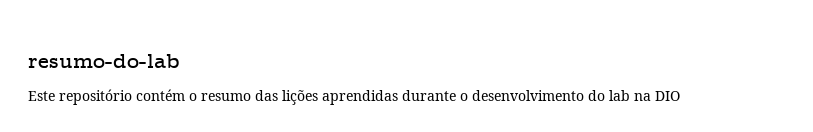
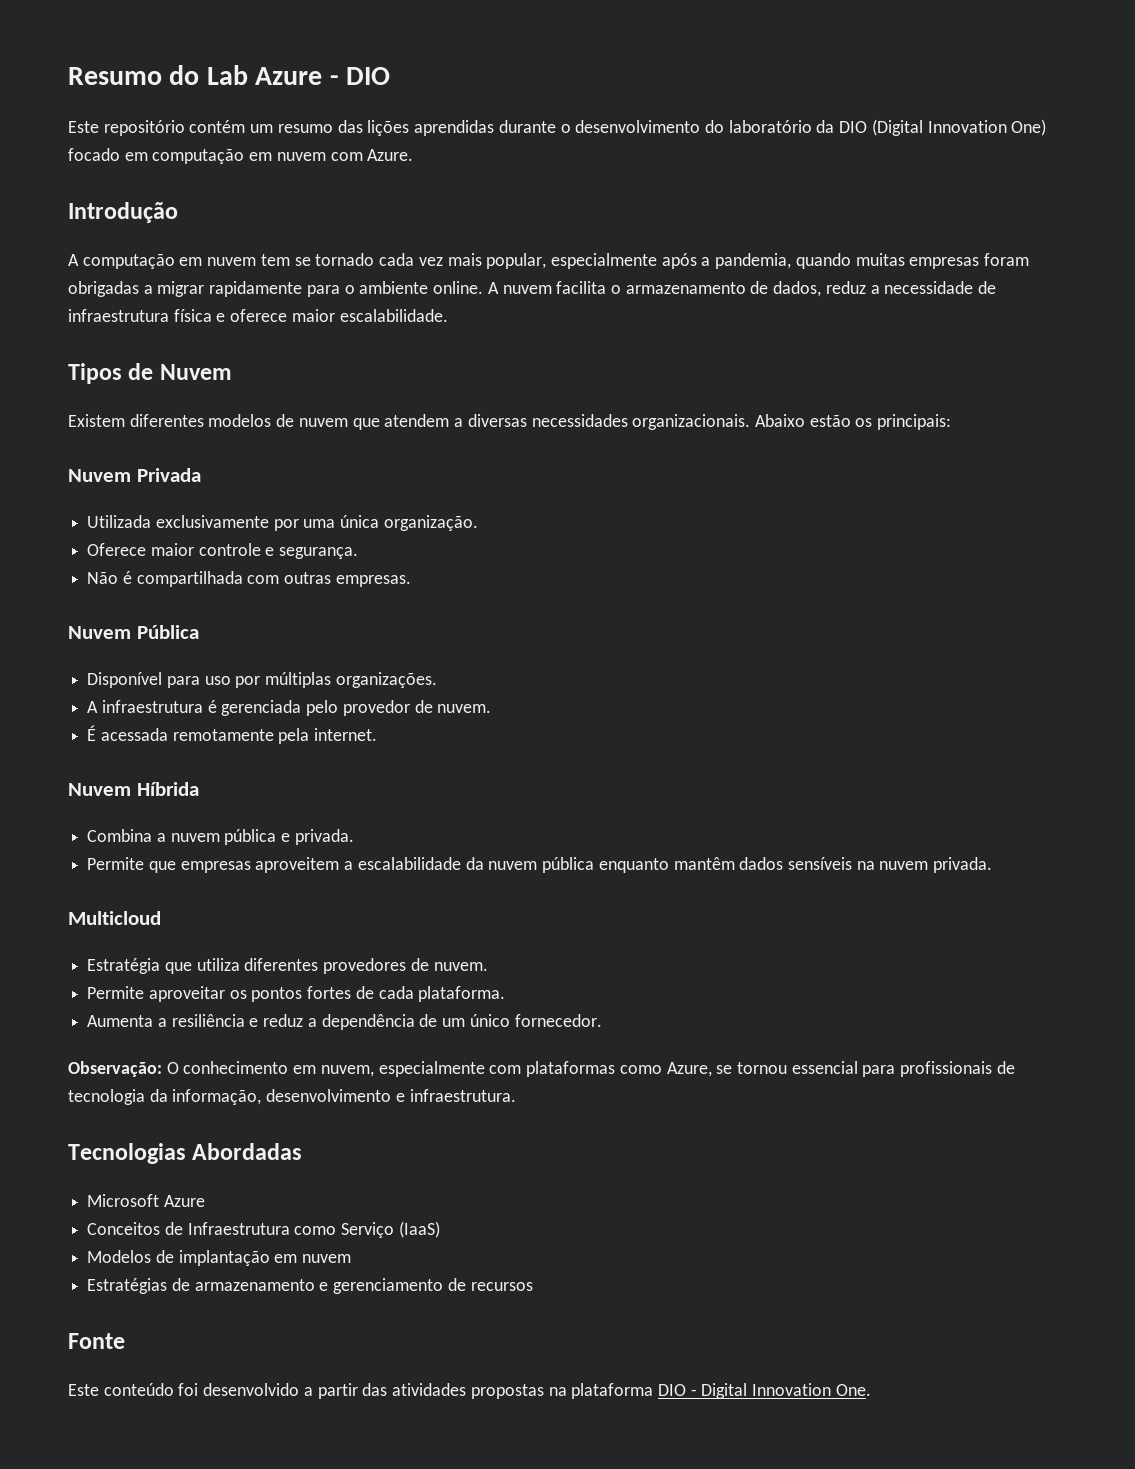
- resumo-do-lab
+ Resumo do Lab Azure - DIO
- Este repositório contém o resumo das lições aprendidas durante o desenvolvimento do lab na DIO
+ Este repositório contém um resumo das lições aprendidas durante o desenvolvimento do laboratório da DIO (Digital Innovation One) focado em computação em nuvem com Azure.
+ Introdução
+ A computação em nuvem tem se tornado cada vez mais popular, especialmente após a pandemia, quando muitas empresas foram obrigadas a migrar rapidamente para o ambiente online. A nuvem facilita o armazenamento de dados, reduz a necessidade de infraestrutura física e oferece maior escalabilidade.
+ Tipos de Nuvem
+ Existem diferentes modelos de nuvem que atendem a diversas necessidades organizacionais. Abaixo estão os principais:
+ Nuvem Privada
+ Utilizada exclusivamente por uma única organização.
+ Oferece maior controle e segurança.
+ Não é compartilhada com outras empresas.
+ Nuvem Pública
+ Disponível para uso por múltiplas organizações.
+ A infraestrutura é gerenciada pelo provedor de nuvem.
+ É acessada remotamente pela internet.
+ Nuvem Híbrida
+ Combina a nuvem pública e privada.
+ Permite que empresas aproveitem a escalabilidade da nuvem pública enquanto mantêm dados sensíveis na nuvem privada.
+ Multicloud
+ Estratégia que utiliza diferentes provedores de nuvem.
+ Permite aproveitar os pontos fortes de cada plataforma.
+ Aumenta a resiliência e reduz a dependência de um único fornecedor.
+ Observação: O conhecimento em nuvem, especialmente com plataformas como Azure, se tornou essencial para profissionais de tecnologia da informação, desenvolvimento e infraestrutura.
+ Tecnologias Abordadas
+ Microsoft Azure
+ Conceitos de Infraestrutura como Serviço (IaaS)
+ Modelos de implantação em nuvem
+ Estratégias de armazenamento e gerenciamento de recursos
+ Fonte
+ Este conteúdo foi desenvolvido a partir das atividades propostas na plataforma DIO - Digital Innovation One.

